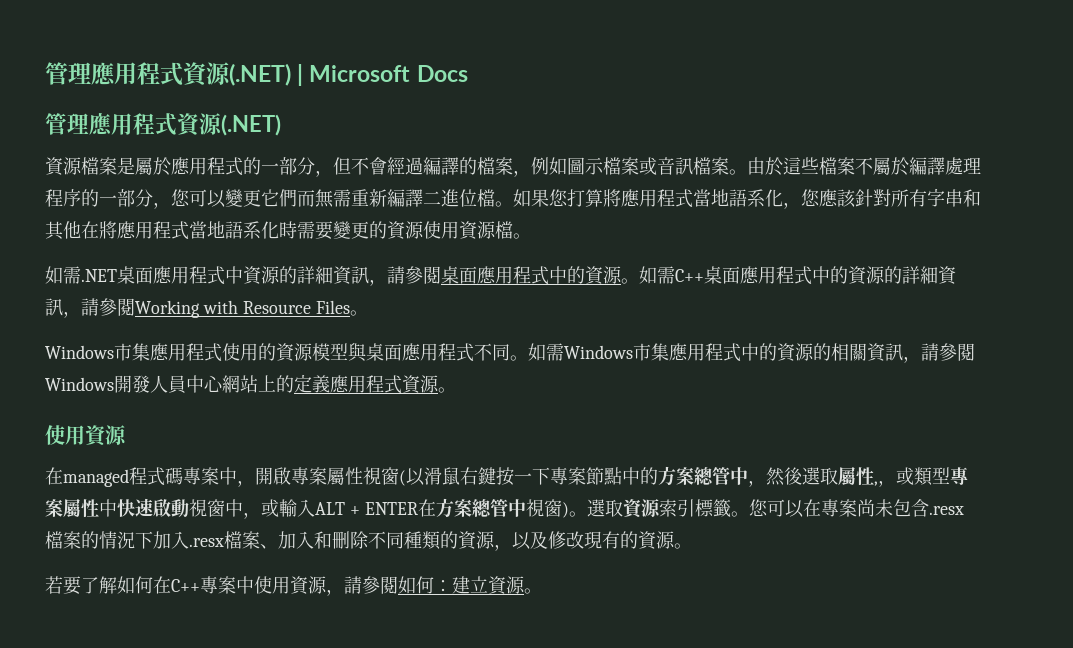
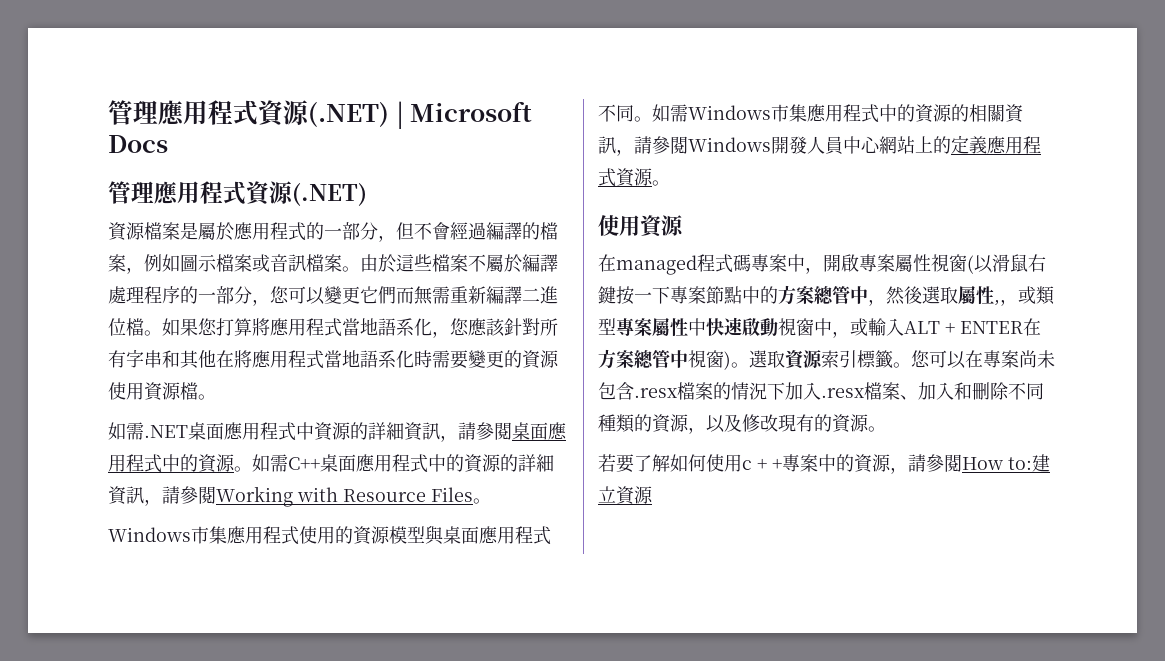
- 若要了解如何在C++專案中使用資源，請參閱如何：建立資源。
+ 若要了解如何使用c + +專案中的資源，請參閱How to:建立資源

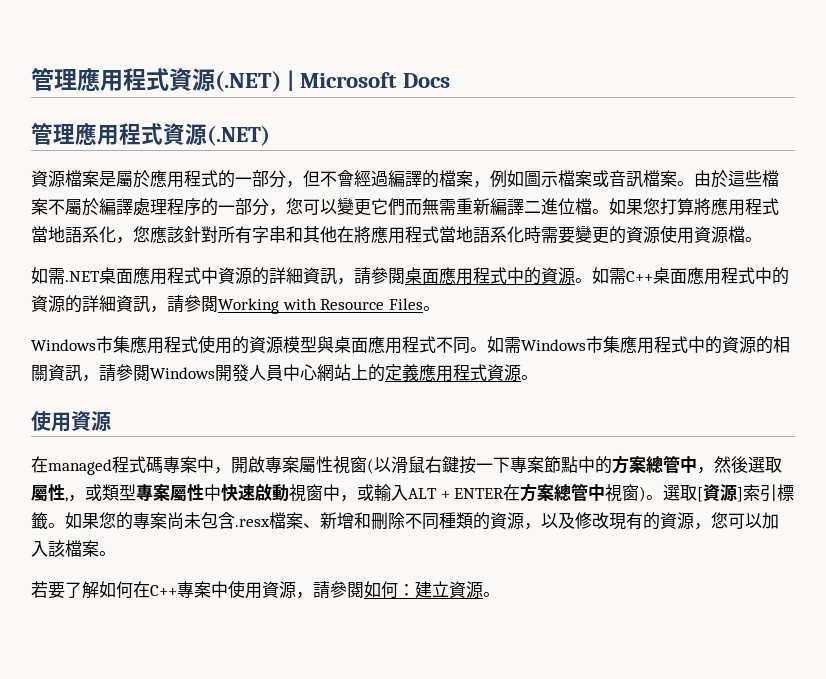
- 選取資源索引標籤。
+ 選取[資源]索引標籤。
- 您可以在專案尚未包含.resx檔案的情況下加入.resx檔案、加入和刪除不同種類的資源，以及修改現有的資源。
+ 如果您的專案尚未包含.resx檔案、新增和刪除不同種類的資源，以及修改現有的資源，您可以加入該檔案。
- 若要了解如何使用c + +專案中的資源，請參閱How to:建立資源
+ 若要了解如何在C++專案中使用資源，請參閱如何：建立資源。

